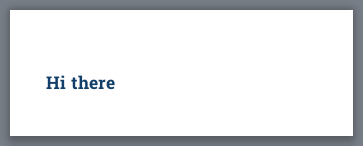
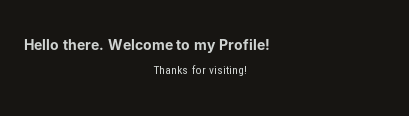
- Hi there
+ Hello there. Welcome to my Profile!
+ Thanks for visiting!

